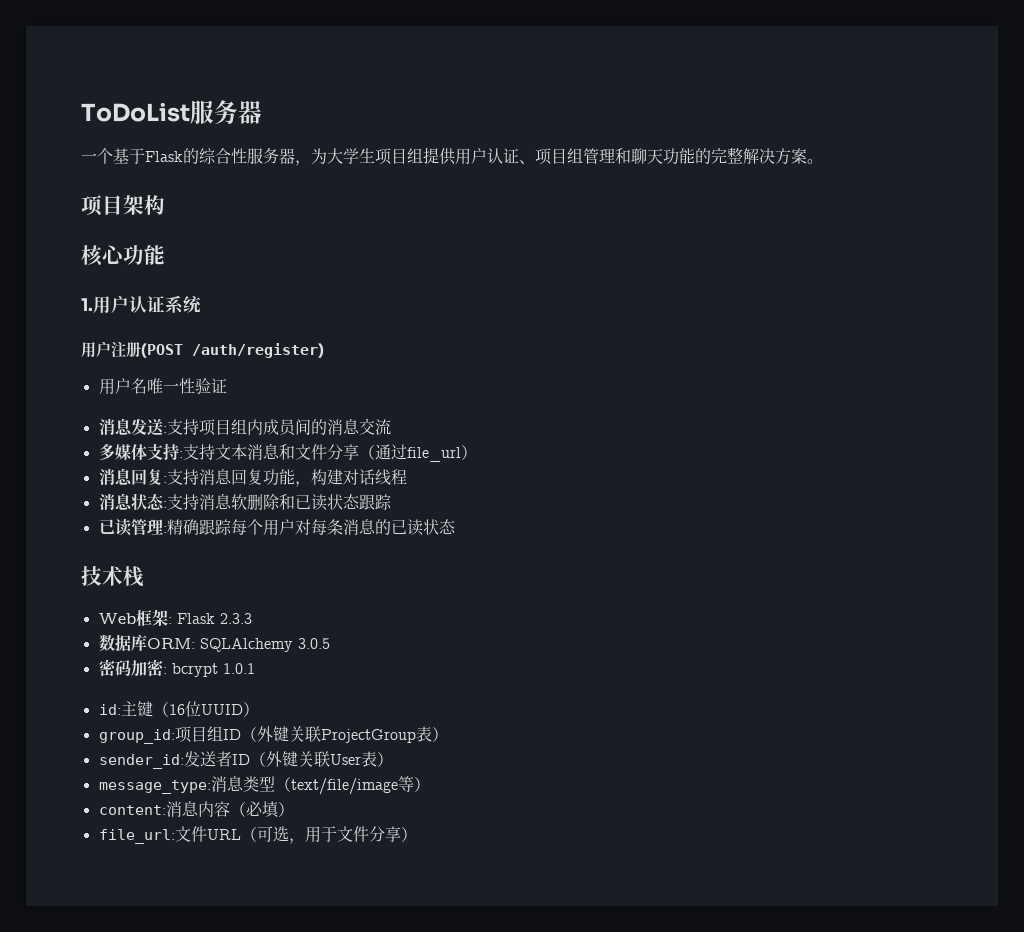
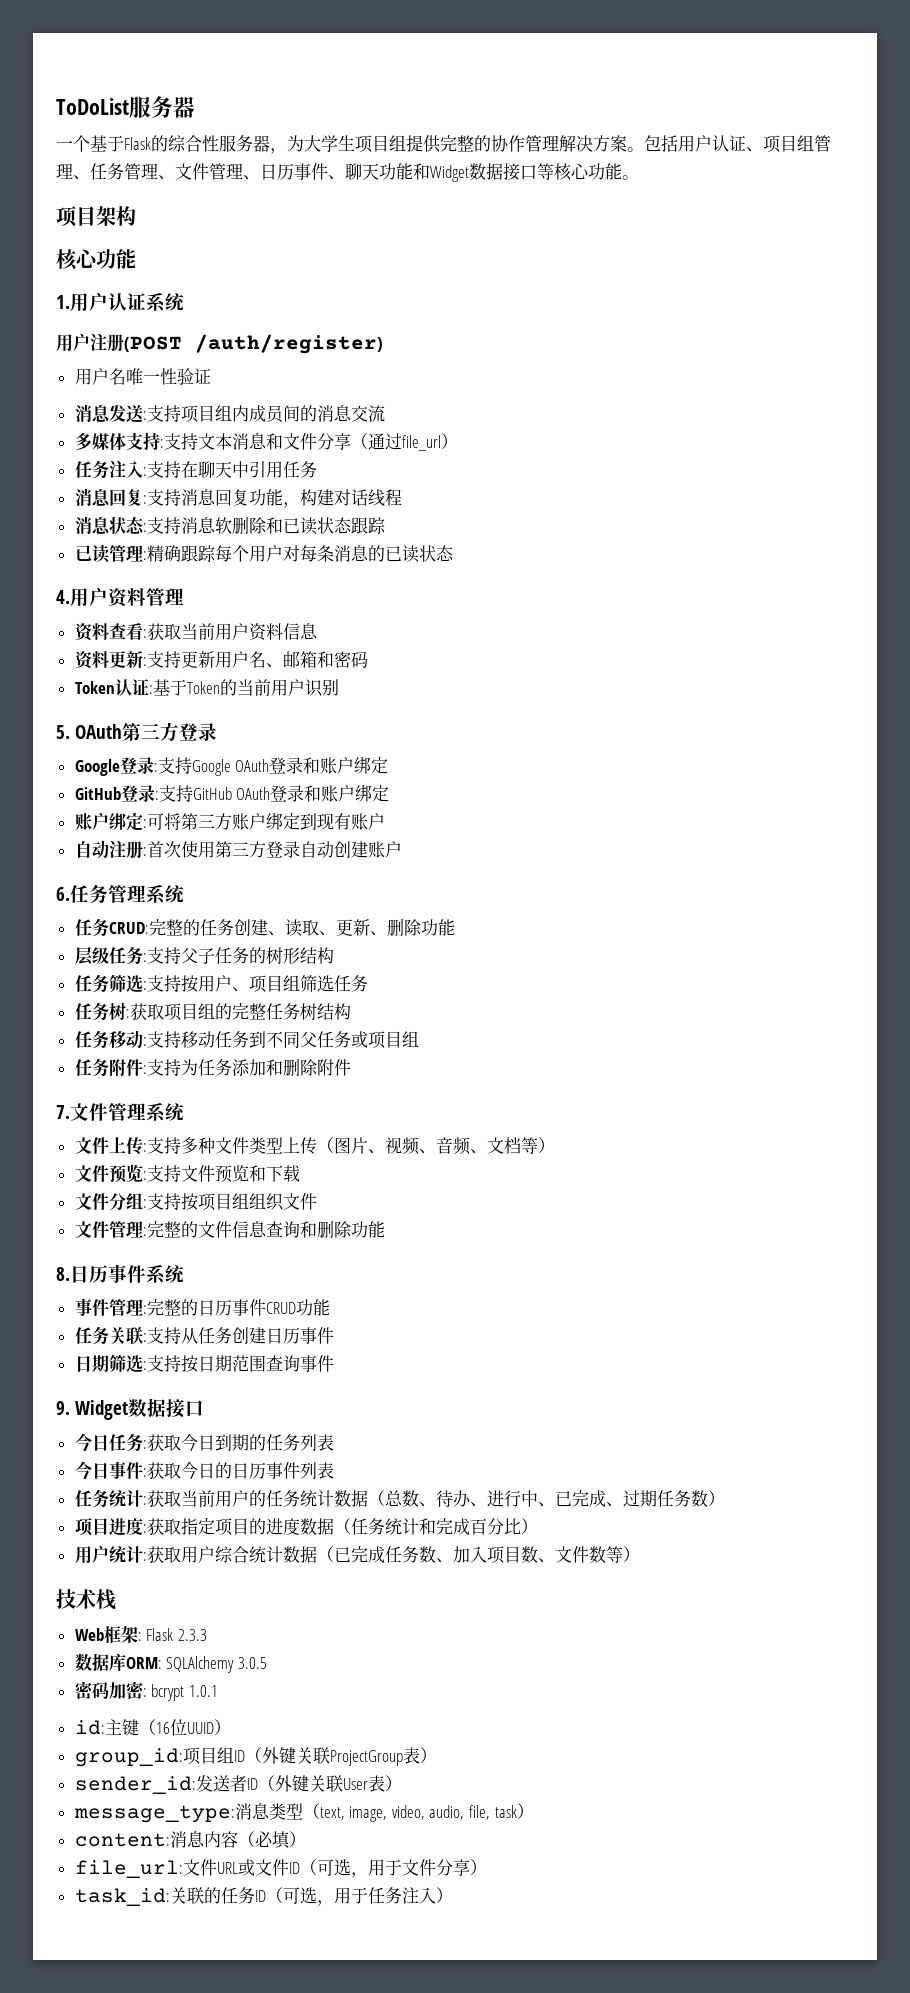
- 一个基于Flask的综合性服务器，为大学生项目组提供用户认证、项目组管理和聊天功能的完整解决方案。
+ 一个基于Flask的综合性服务器，为大学生项目组提供完整的协作管理解决方案。包括用户认证、项目组管理、任务管理、文件管理、日历事件、聊天功能和Widget数据接口等核心功能。
+ 任务注入:支持在聊天中引用任务
+ 4.用户资料管理
+ 资料查看:获取当前用户资料信息
+ 资料更新:支持更新用户名、邮箱和密码
+ Token认证:基于Token的当前用户识别
+ 5. OAuth第三方登录
+ Google登录:支持Google OAuth登录和账户绑定
+ GitHub登录:支持GitHub OAuth登录和账户绑定
+ 账户绑定:可将第三方账户绑定到现有账户
+ 自动注册:首次使用第三方登录自动创建账户
+ 6.任务管理系统
+ 任务CRUD:完整的任务创建、读取、更新、删除功能
+ 层级任务:支持父子任务的树形结构
+ 任务筛选:支持按用户、项目组筛选任务
+ 任务树:获取项目组的完整任务树结构
+ 任务移动:支持移动任务到不同父任务或项目组
+ 任务附件:支持为任务添加和删除附件
+ 7.文件管理系统
+ 文件上传:支持多种文件类型上传（图片、视频、音频、文档等）
+ 文件预览:支持文件预览和下载
+ 文件分组:支持按项目组组织文件
+ 文件管理:完整的文件信息查询和删除功能
+ 8.日历事件系统
+ 事件管理:完整的日历事件CRUD功能
+ 任务关联:支持从任务创建日历事件
+ 日期筛选:支持按日期范围查询事件
+ 9. Widget数据接口
+ 今日任务:获取今日到期的任务列表
+ 今日事件:获取今日的日历事件列表
+ 任务统计:获取当前用户的任务统计数据（总数、待办、进行中、已完成、过期任务数）
+ 项目进度:获取指定项目的进度数据（任务统计和完成百分比）
+ 用户统计:获取用户综合统计数据（已完成任务数、加入项目数、文件数等）
- message_type:消息类型（text/file/image等）
+ message_type:消息类型（text, image, video, audio, file, task）
- file_url:文件URL（可选，用于文件分享）
+ file_url:文件URL或文件ID（可选，用于文件分享）
+ task_id:关联的任务ID（可选，用于任务注入）

